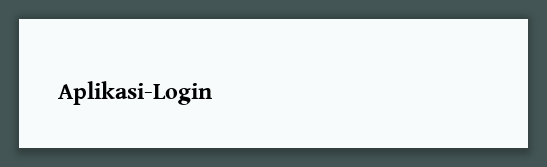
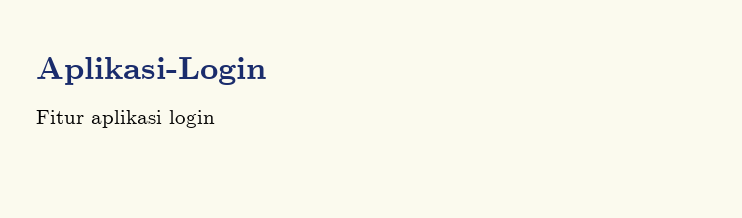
+ Fitur aplikasi login

